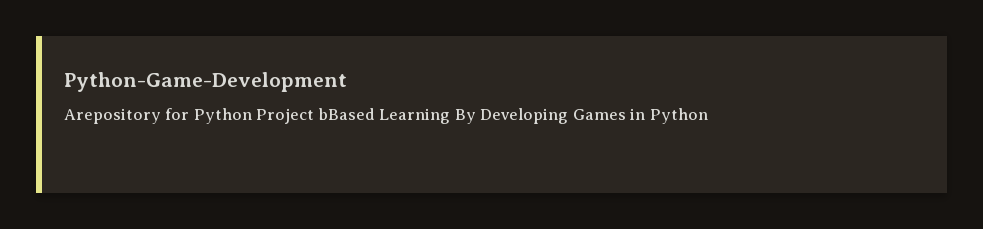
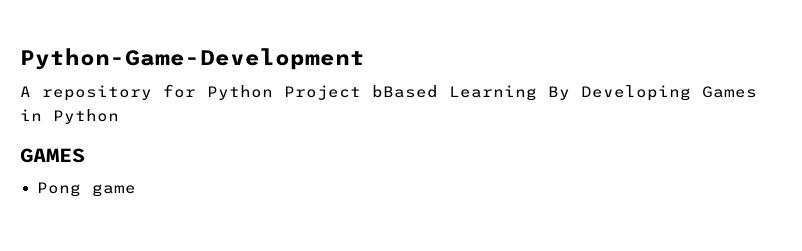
- Arepository for Python Project bBased Learning By Developing Games in Python
+ A repository for Python Project bBased Learning By Developing Games in Python
+ GAMES
+ Pong game

